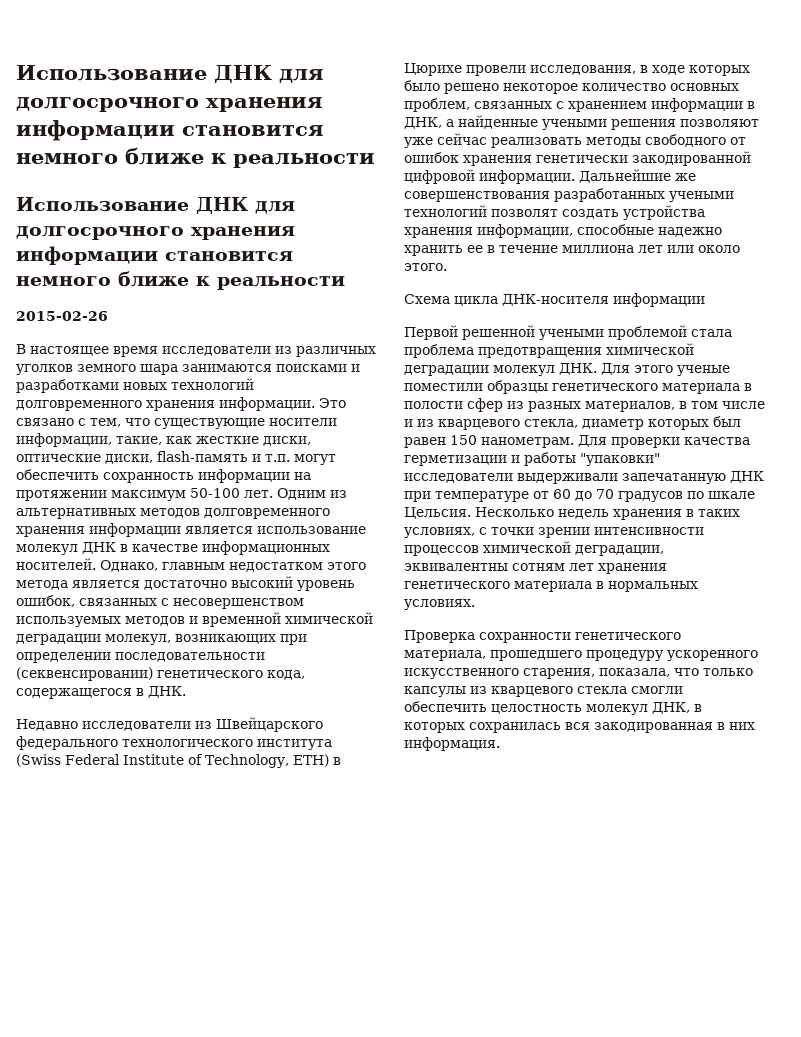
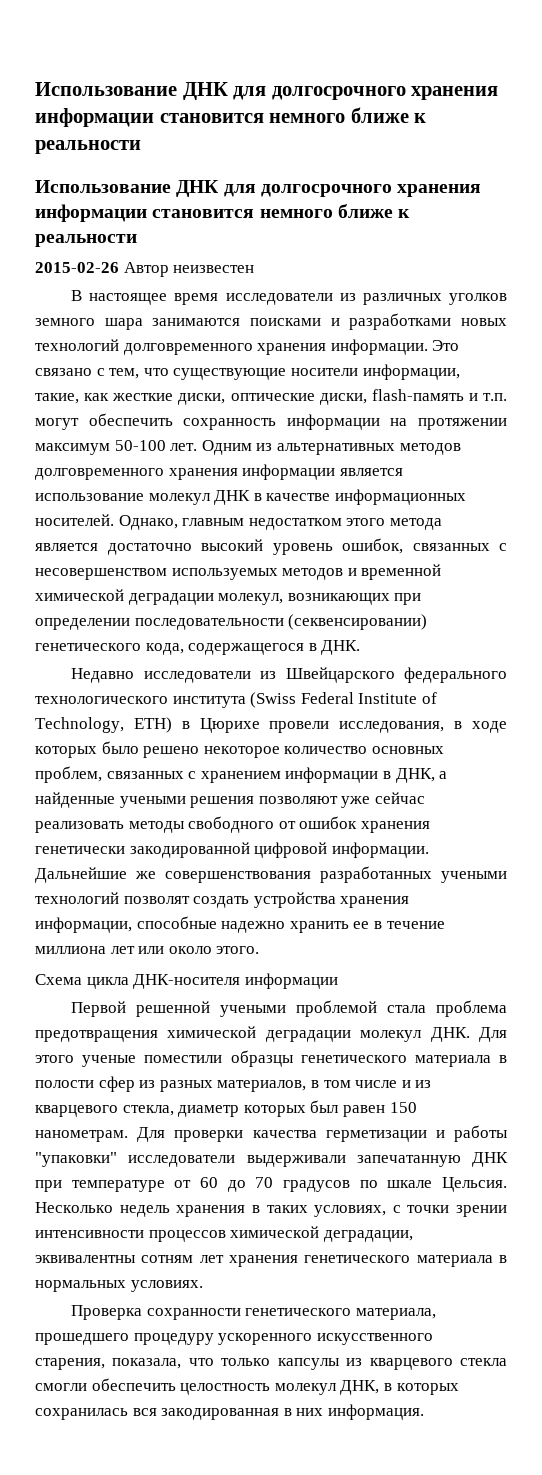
- 2015-02-26
+ 2015-02-26 Автор неизвестен

